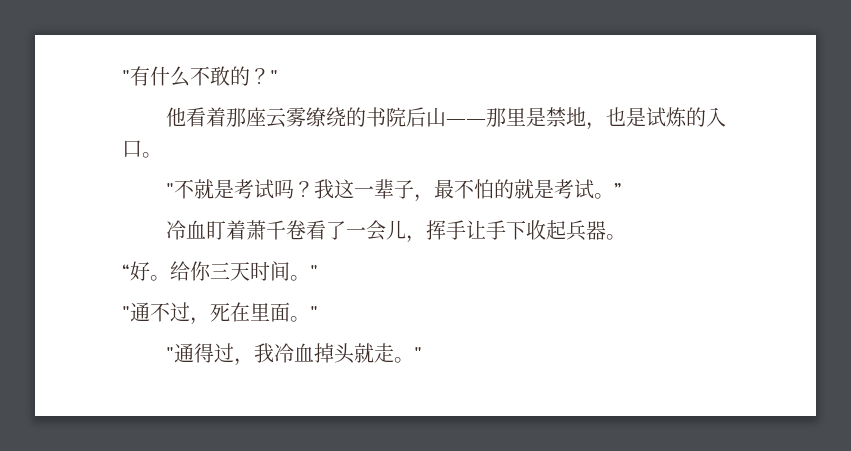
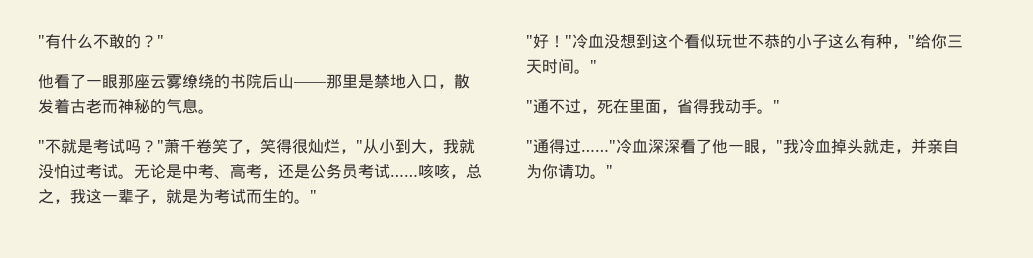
- 他看着那座云雾缭绕的书院后山——那里是禁地，也是试炼的入口。
+ 他看了一眼那座云雾缭绕的书院后山——那里是禁地入口，散发着古老而神秘的气息。
- 我这一辈子，最不怕的就是考试。”
- 冷血盯着萧千卷看了一会儿，挥手让手下收起兵器。
- “好。给你三天时间。
+ "萧千卷笑了，笑得很灿烂，"从小到大，我就没怕过考试。无论是中考、高考，还是公务员考试……咳咳，总之，我这一辈子，就是为考试而生的。"
+ "好！"冷血没想到这个看似玩世不恭的小子这么有种，"给你三天时间。
- "通不过，死在里面。
+ "通不过，死在里面，省得我动手。
- "通得过，我冷血掉头就走。
+ "通得过……"冷血深深看了他一眼，"我冷血掉头就走，并亲自为你请功。

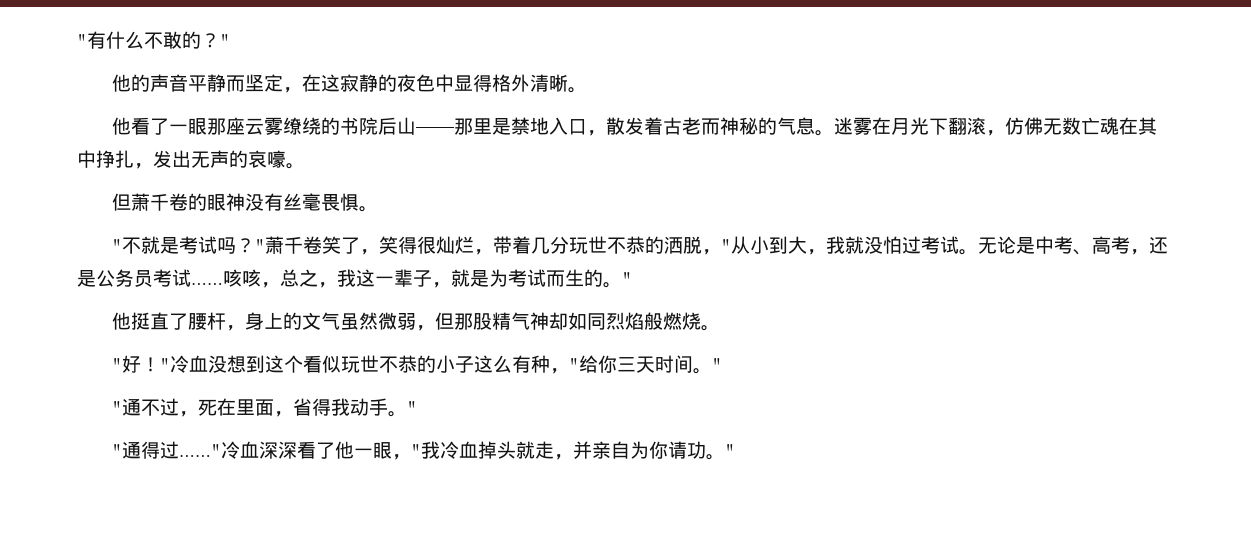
+ 他的声音平静而坚定，在这寂静的夜色中显得格外清晰。
+ 迷雾在月光下翻滚，仿佛无数亡魂在其中挣扎，发出无声的哀嚎。
+ 但萧千卷的眼神没有丝毫畏惧。
- "萧千卷笑了，笑得很灿烂，"从小到大，我就没怕过考试。
+ "萧千卷笑了，笑得很灿烂，带着几分玩世不恭的洒脱，"从小到大，我就没怕过考试。
+ 他挺直了腰杆，身上的文气虽然微弱，但那股精气神却如同烈焰般燃烧。

